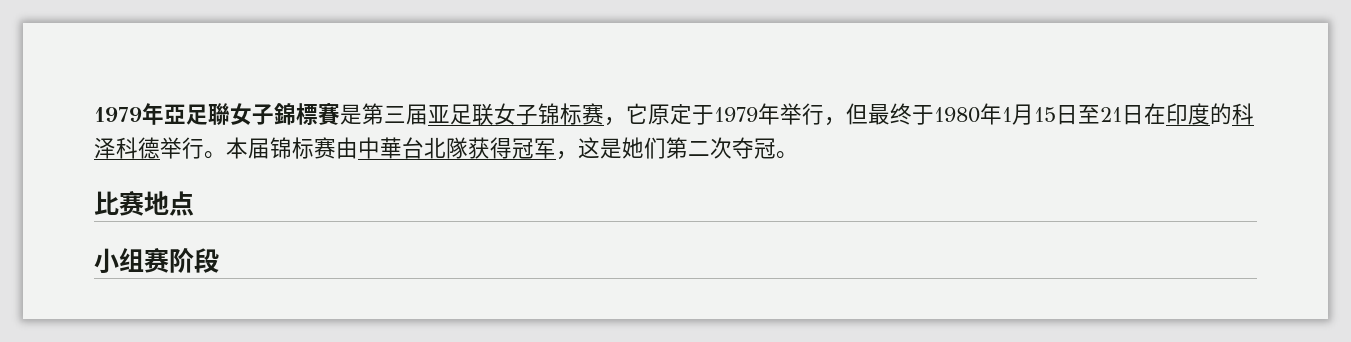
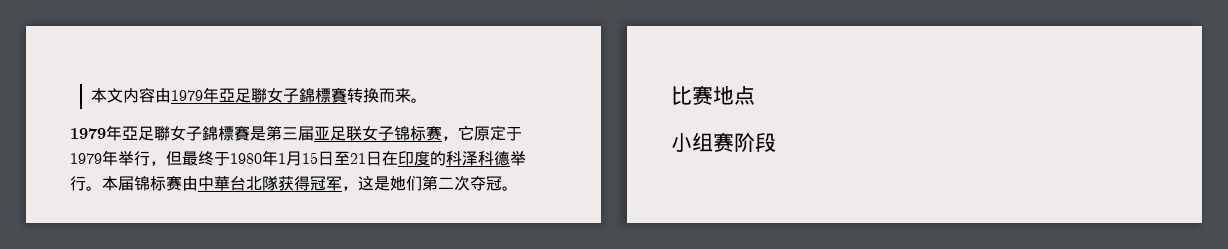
+ 本文内容由1979年亞足聯女子錦標賽转换而来。

